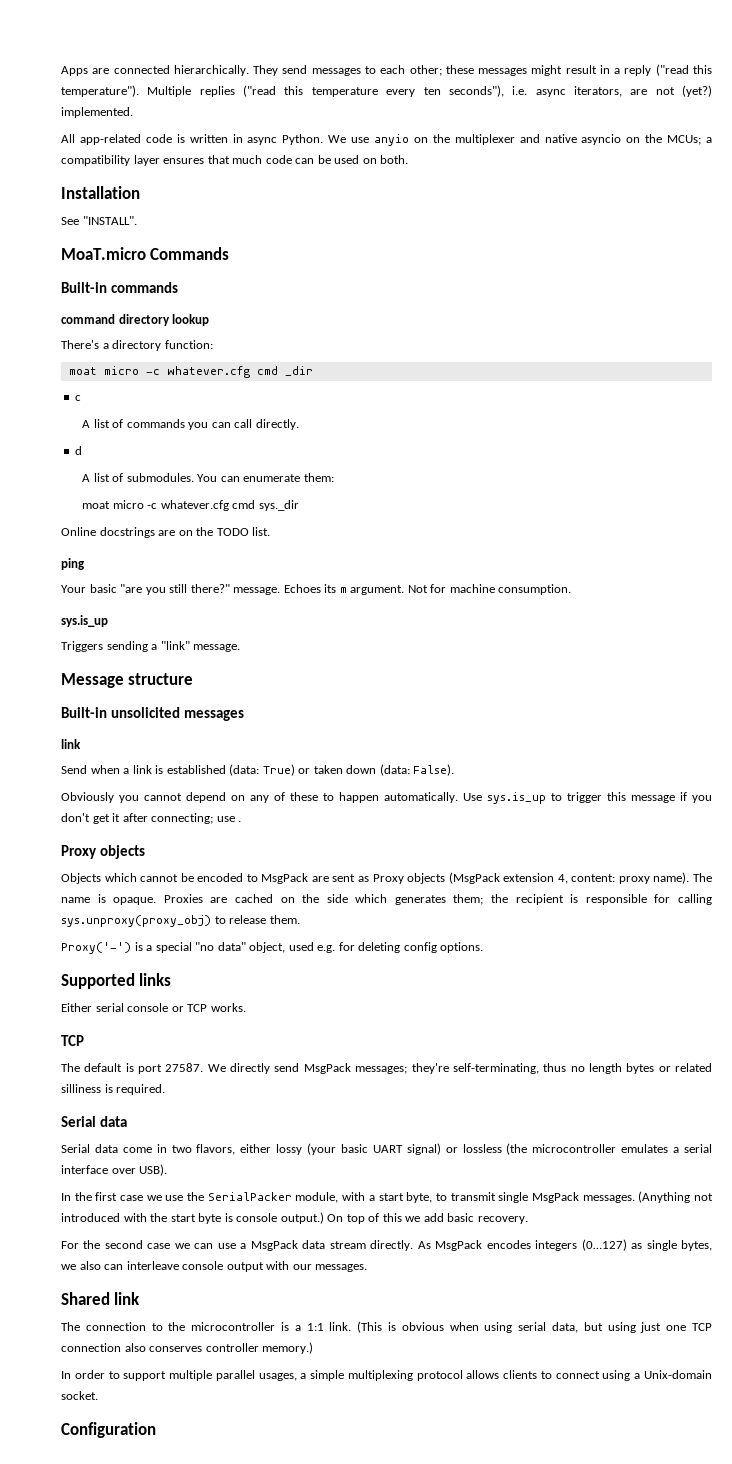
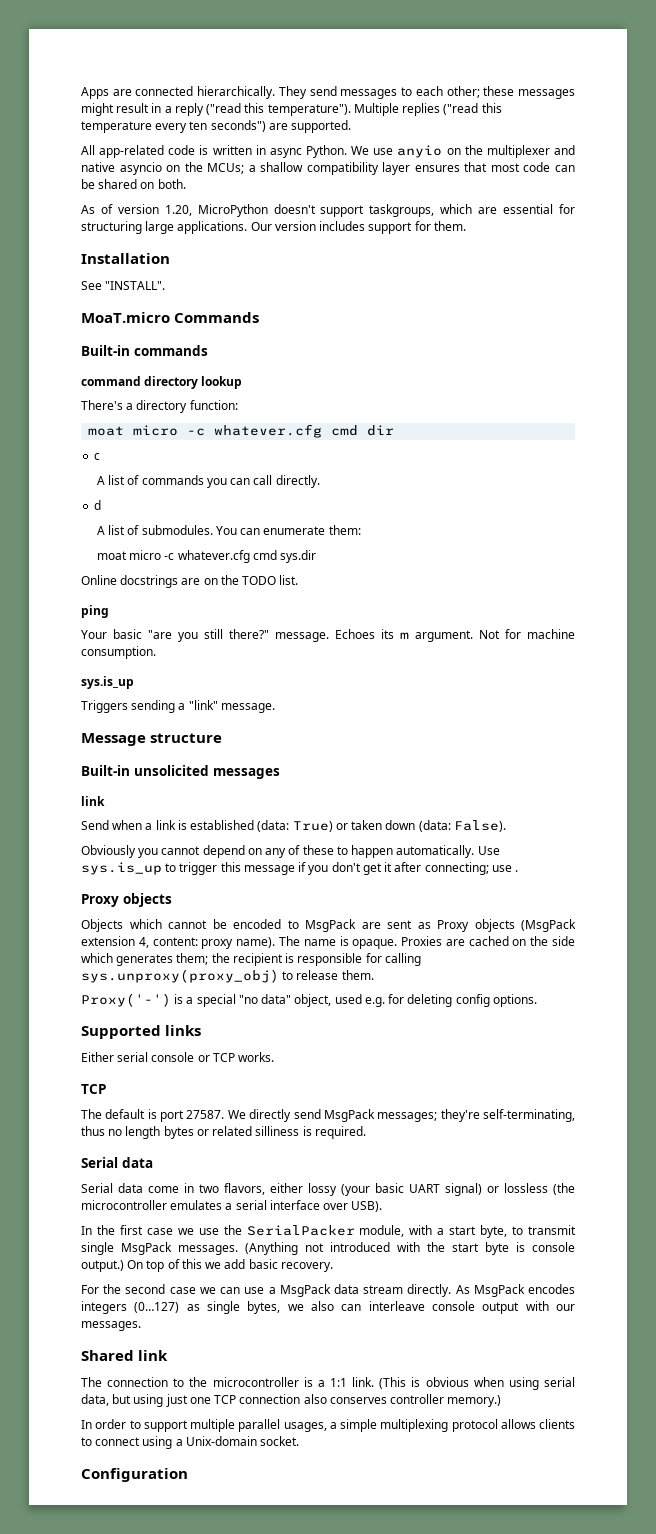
- Multiple replies ("read this temperature every ten seconds"), i.e. async iterators, are not (yet?) implemented.
+ Multiple replies ("read this temperature every ten seconds") are supported.
- We use anyio on the multiplexer and native asyncio on the MCUs; a compatibility layer ensures that much code can be used on both.
+ We use anyio on the multiplexer and native asyncio on the MCUs; a shallow compatibility layer ensures that most code can be shared on both.
+ As of version 1.20, MicroPython doesn't support taskgroups, which are essential for structuring large applications. Our version includes support for them.
- moat micro -c whatever.cfg cmd _dir
+ moat micro -c whatever.cfg cmd dir
- moat micro -c whatever.cfg cmd sys._dir
+ moat micro -c whatever.cfg cmd sys.dir

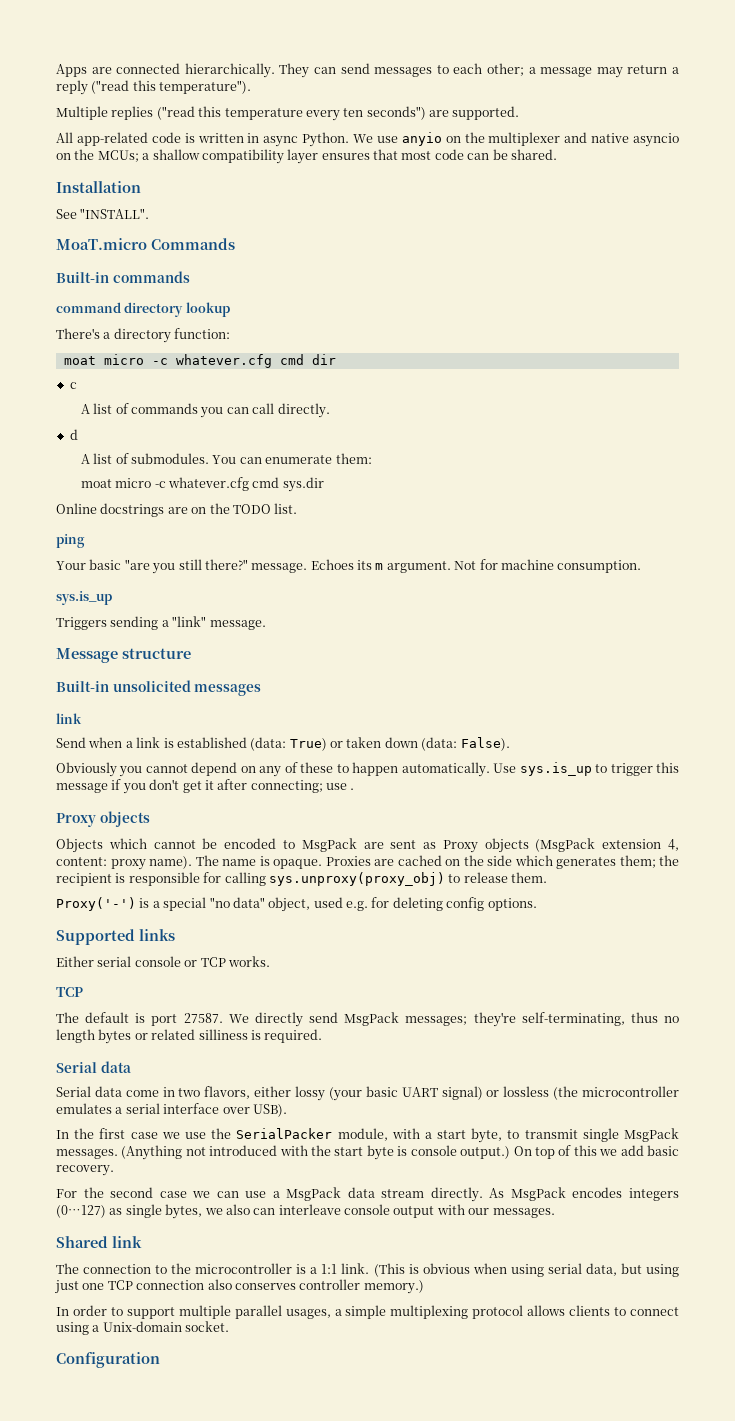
- They send messages to each other; these messages might result in a reply ("read this temperature"). Multiple replies ("read this temperature every ten seconds") are supported.
+ They can send messages to each other; a message may return a reply ("read this temperature").
+ Multiple replies ("read this temperature every ten seconds") are supported.
- We use anyio on the multiplexer and native asyncio on the MCUs; a shallow compatibility layer ensures that most code can be shared on both.
- As of version 1.20, MicroPython doesn't support taskgroups, which are essential for structuring large applications. Our version includes support for them.
+ We use anyio on the multiplexer and native asyncio on the MCUs; a shallow compatibility layer ensures that most code can be shared.

